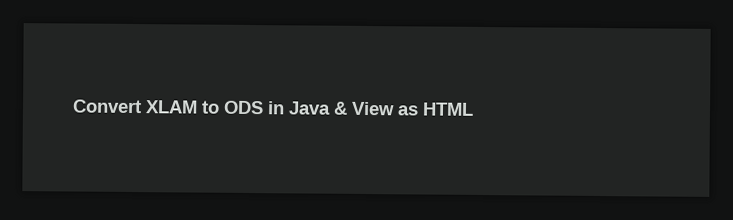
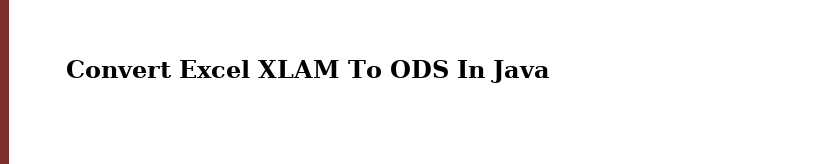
- Convert XLAM to ODS in Java & View as HTML
+ Convert Excel XLAM To ODS In Java

